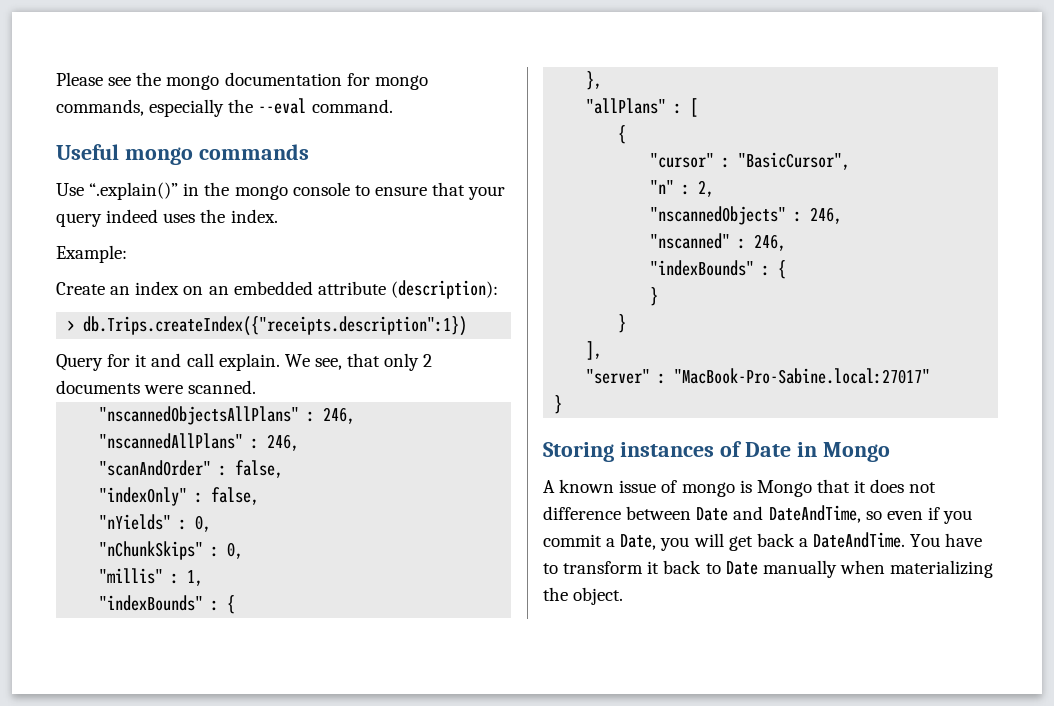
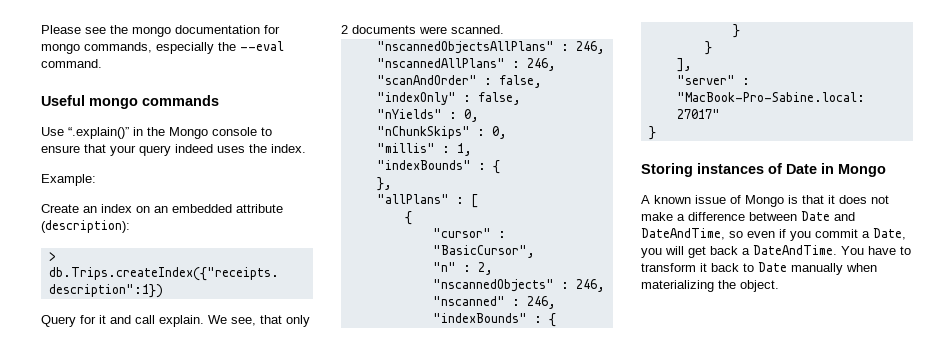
- Use “.explain()” in the mongo console to ensure that your query indeed uses the index.
+ Use “.explain()” in the Mongo console to ensure that your query indeed uses the index.
- A known issue of mongo is Mongo that it does not difference between Date and DateAndTime, so even if you commit a Date, you will get back a DateAndTime.
+ A known issue of Mongo is that it does not make a difference between Date and DateAndTime, so even if you commit a Date, you will get back a DateAndTime.

